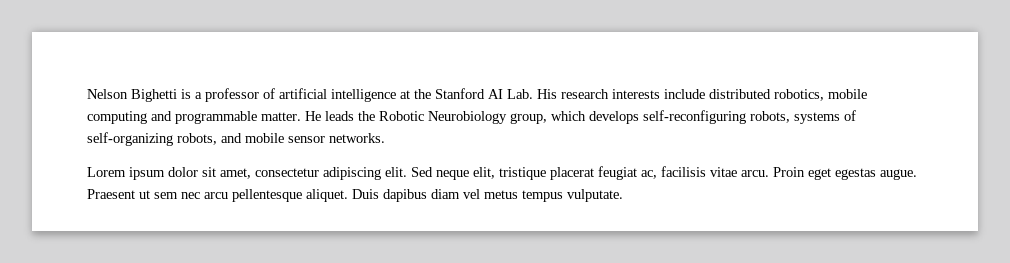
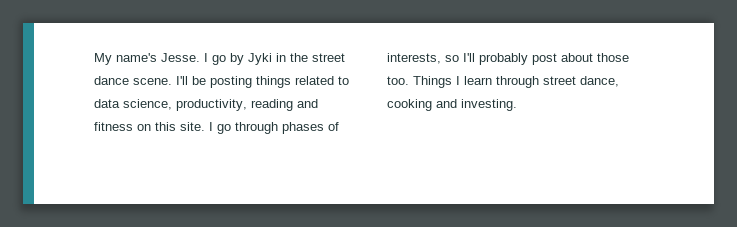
- Nelson Bighetti is a professor of artificial intelligence at the Stanford AI Lab. His research interests include distributed robotics, mobile computing and programmable matter. He leads the Robotic Neurobiology group, which develops self-reconfiguring robots, systems of self-organizing robots, and mobile sensor networks.
- Lorem ipsum dolor sit amet, consectetur adipiscing elit. Sed neque elit, tristique placerat feugiat ac, facilisis vitae arcu. Proin eget egestas augue. Praesent ut sem nec arcu pellentesque aliquet. Duis dapibus diam vel metus tempus vulputate.
+ My name's Jesse. I go by Jyki in the street dance scene. I'll be posting things related to data science, productivity, reading and fitness on this site. I go through phases of interests, so I'll probably post about those too. Things I learn through street dance, cooking and investing.

